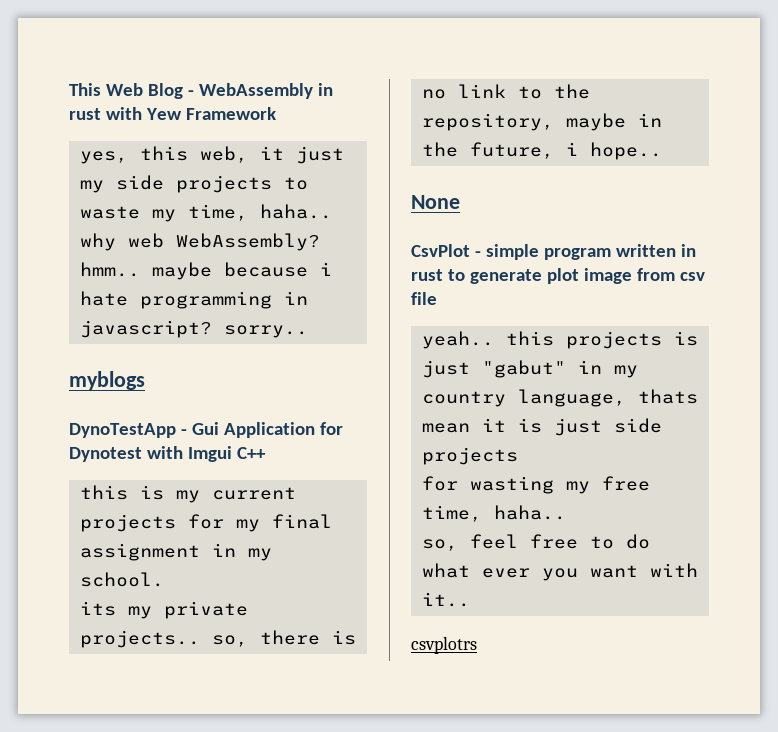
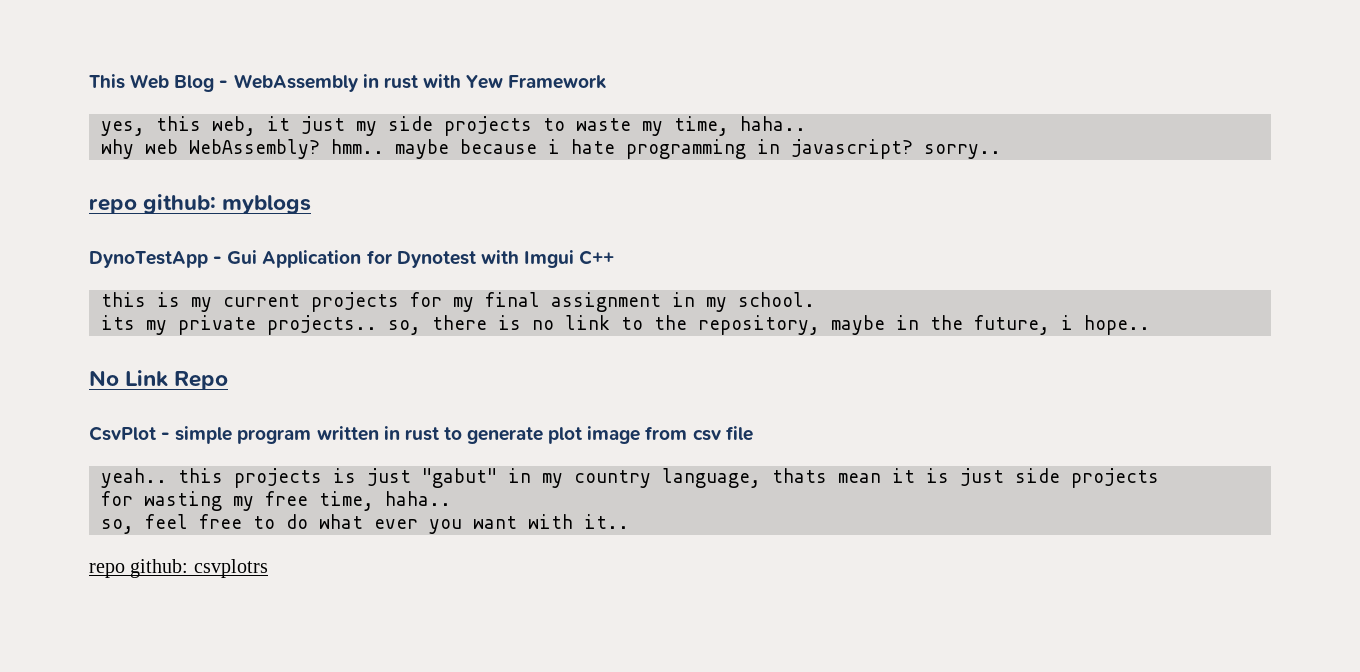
- myblogs
+ repo github: myblogs
- None
+ No Link Repo
- csvplotrs
+ repo github: csvplotrs

